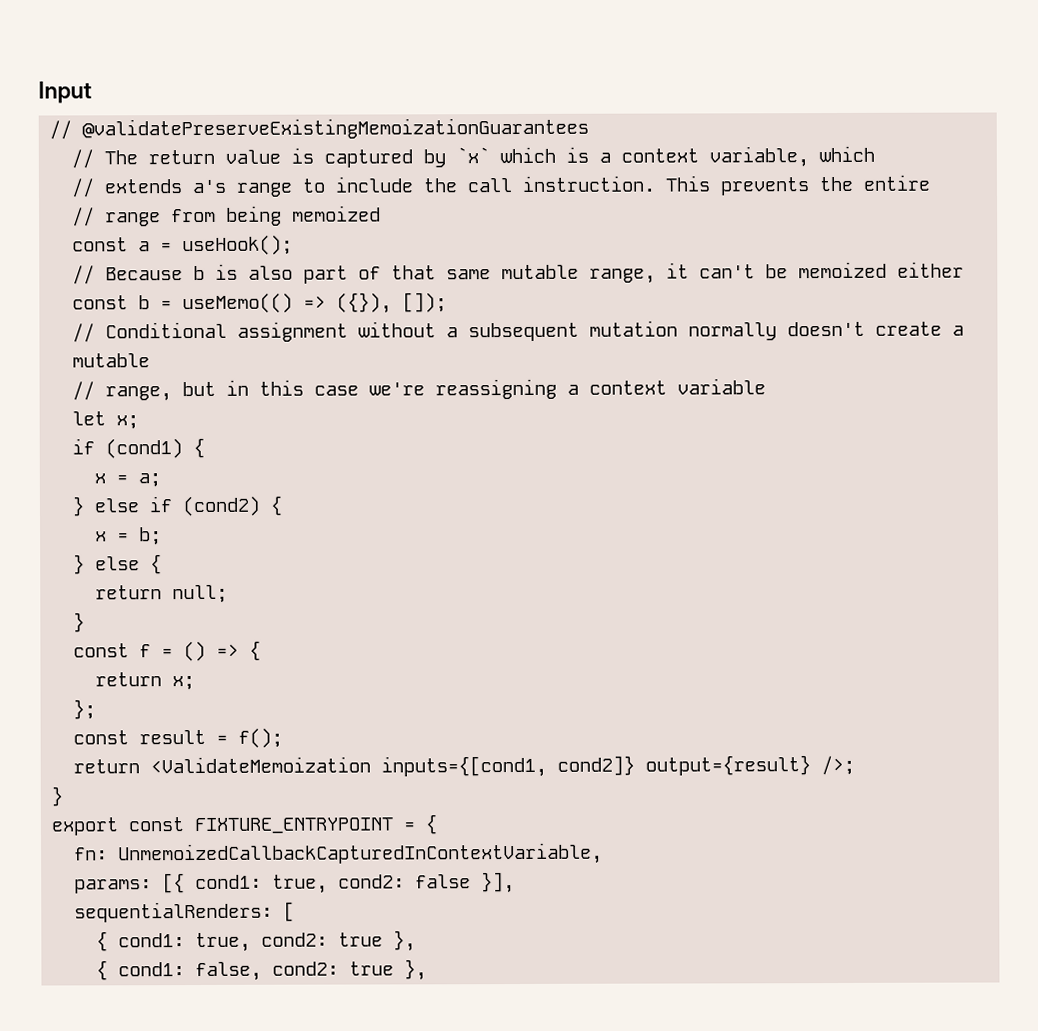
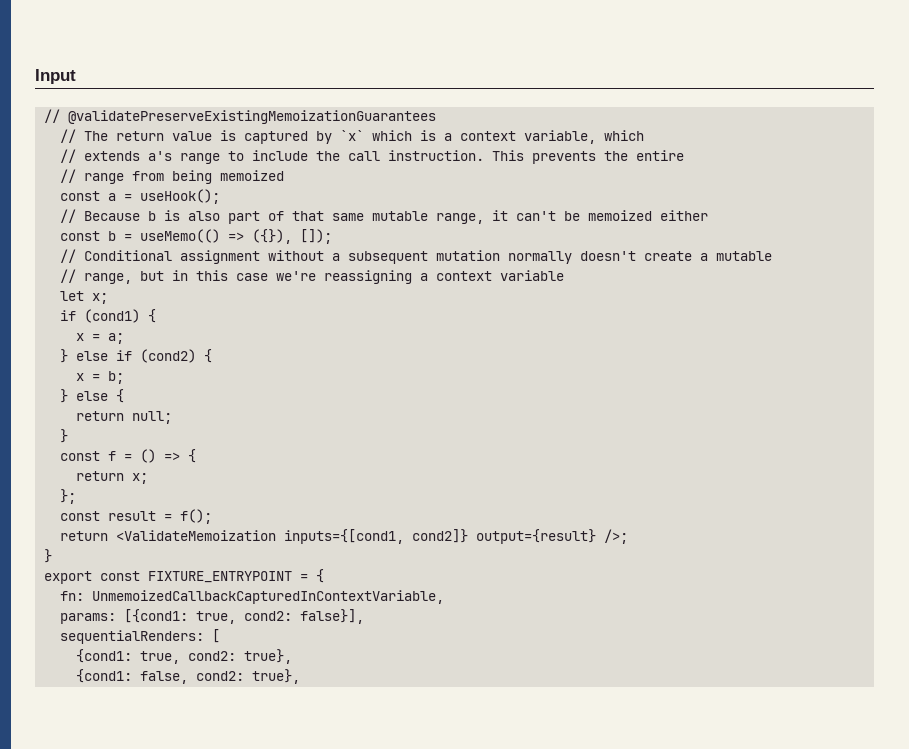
- params: [{ cond1: true, cond2: false }],
+ params: [{cond1: true, cond2: false}],
  sequentialRenders: [
- { cond1: true, cond2: true },
- { cond1: false, cond2: true },
+ {cond1: true, cond2: true},
+ {cond1: false, cond2: true},

